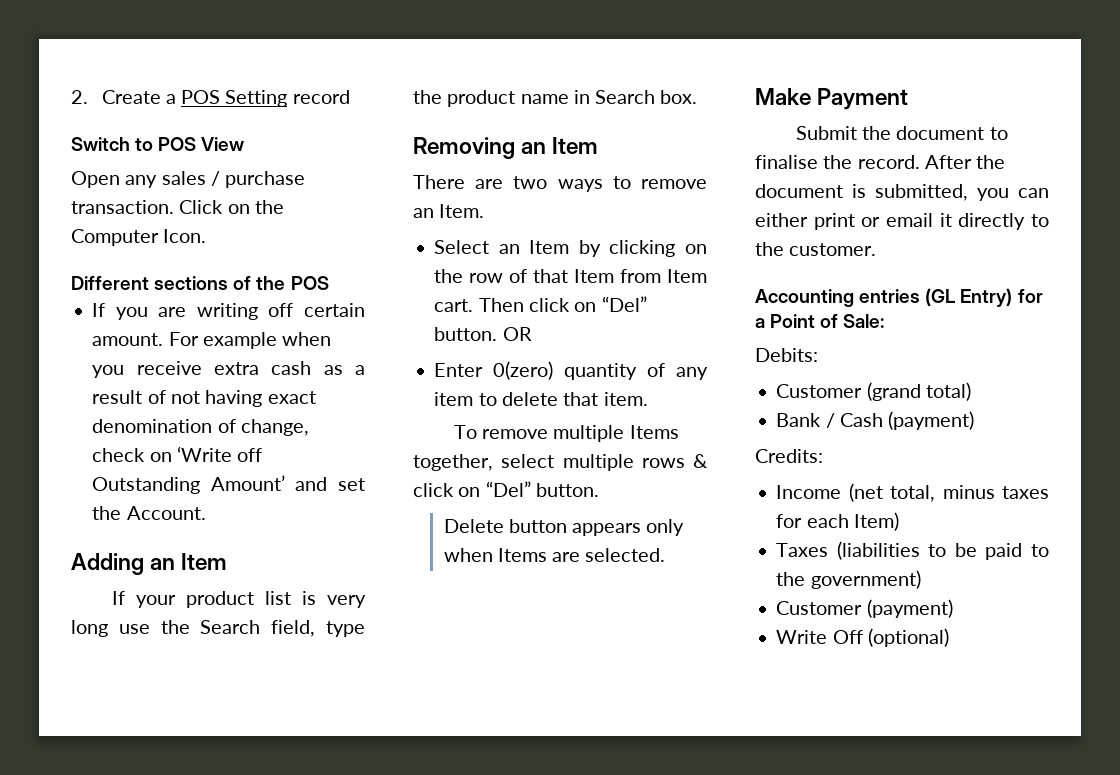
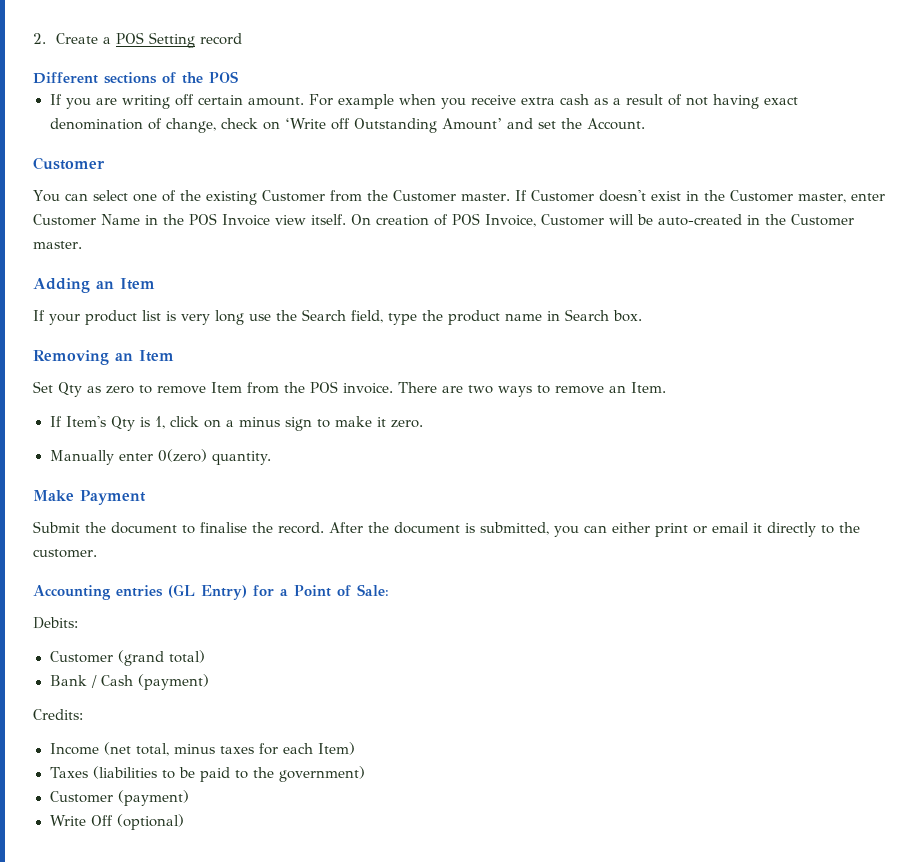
- Switch to POS View
- Open any sales / purchase transaction. Click on the Computer Icon.
  For example when you receive extra cash as a result of not having exact denomination of change, check on ‘Write off Outstanding Amount’ and set the Account.
+ Customer
+ You can select one of the existing Customer from the Customer master. If Customer doesn't exist in the Customer master, enter Customer Name in the POS Invoice view itself. On creation of POS Invoice, Customer will be auto-created in the Customer master.
+ Set Qty as zero to remove Item from the POS invoice.
- Select an Item by clicking on the row of that Item from Item cart. Then click on “Del” button. OR
- Enter 0(zero) quantity of any item to delete that item.
- To remove multiple Items together, select multiple rows & click on “Del” button.
- Delete button appears only when Items are selected.
+ If Item's Qty is 1, click on a minus sign to make it zero.
+ Manually enter 0(zero) quantity.

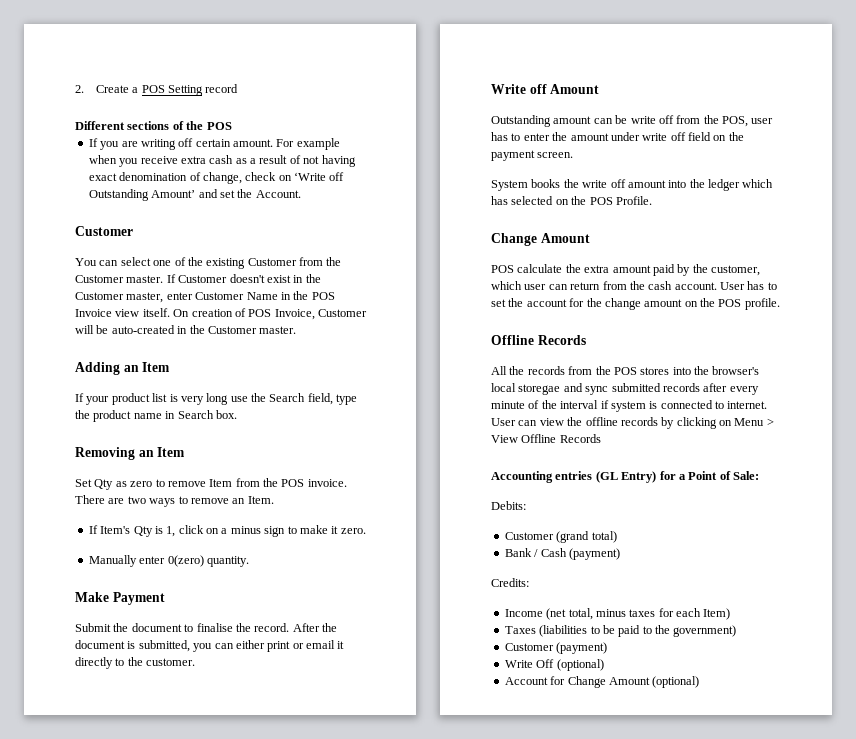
+ Write off Amount
+ Outstanding amount can be write off from the POS, user has to enter the amount under write off field on the payment screen.
+ System books the write off amount into the ledger which has selected on the POS Profile.
+ Change Amount
+ POS calculate the extra amount paid by the customer, which user can return from the cash account. User has to set the account for the change amount on the POS profile.
+ Offline Records
+ All the records from the POS stores into the browser's local storegae and sync submitted records after every minute of the interval if system is connected to internet. User can view the offline records by clicking on Menu > View Offline Records
+ Account for Change Amount (optional)

